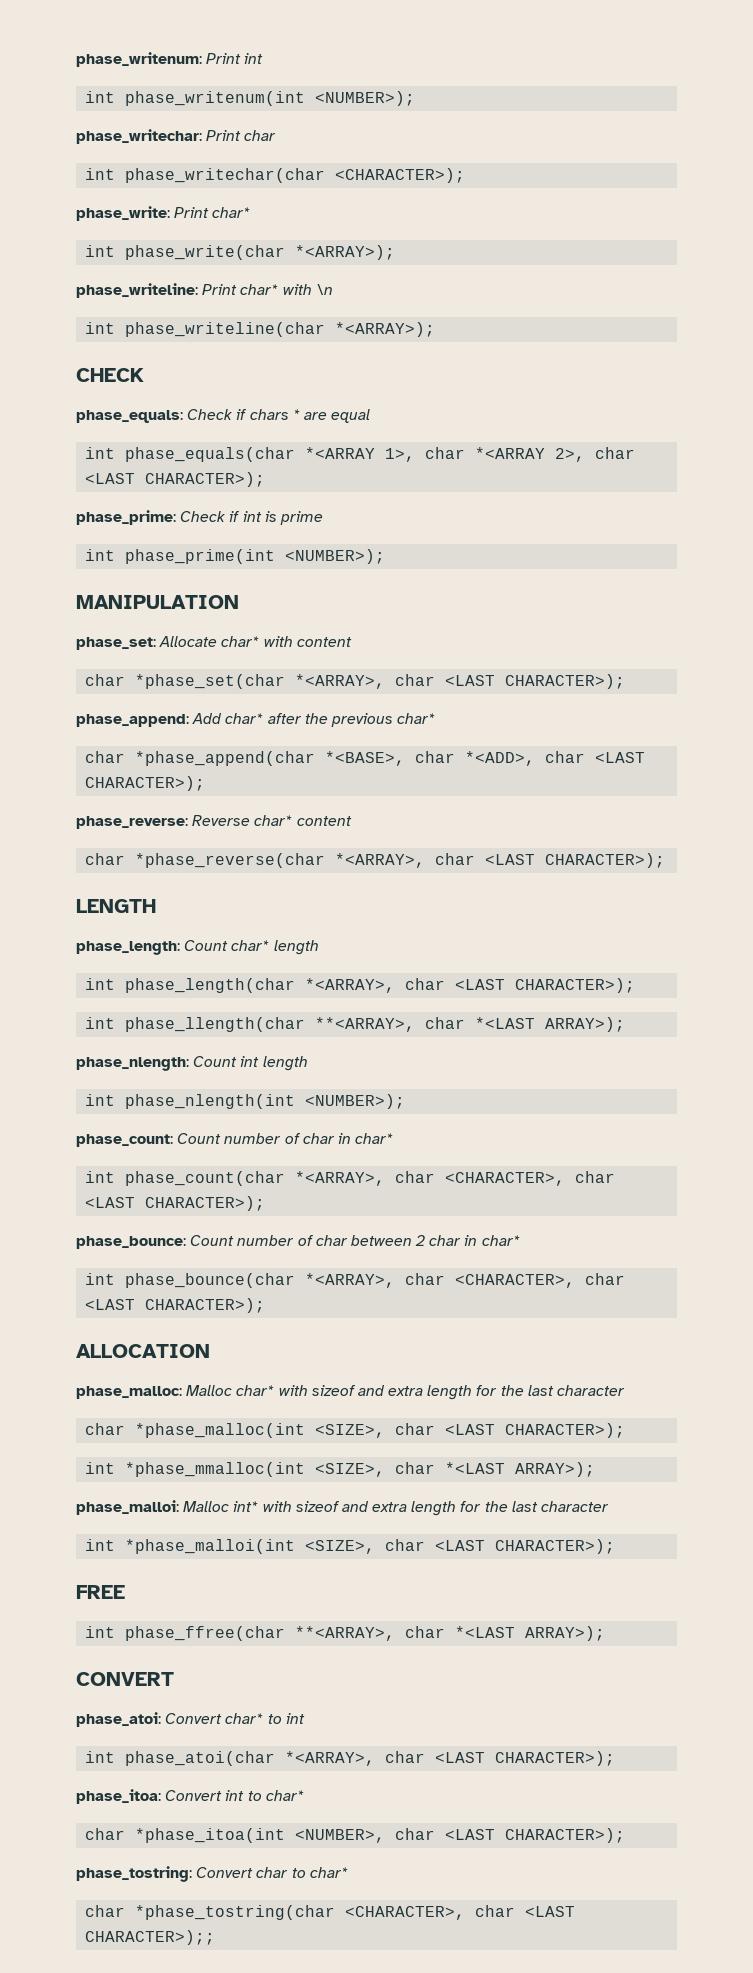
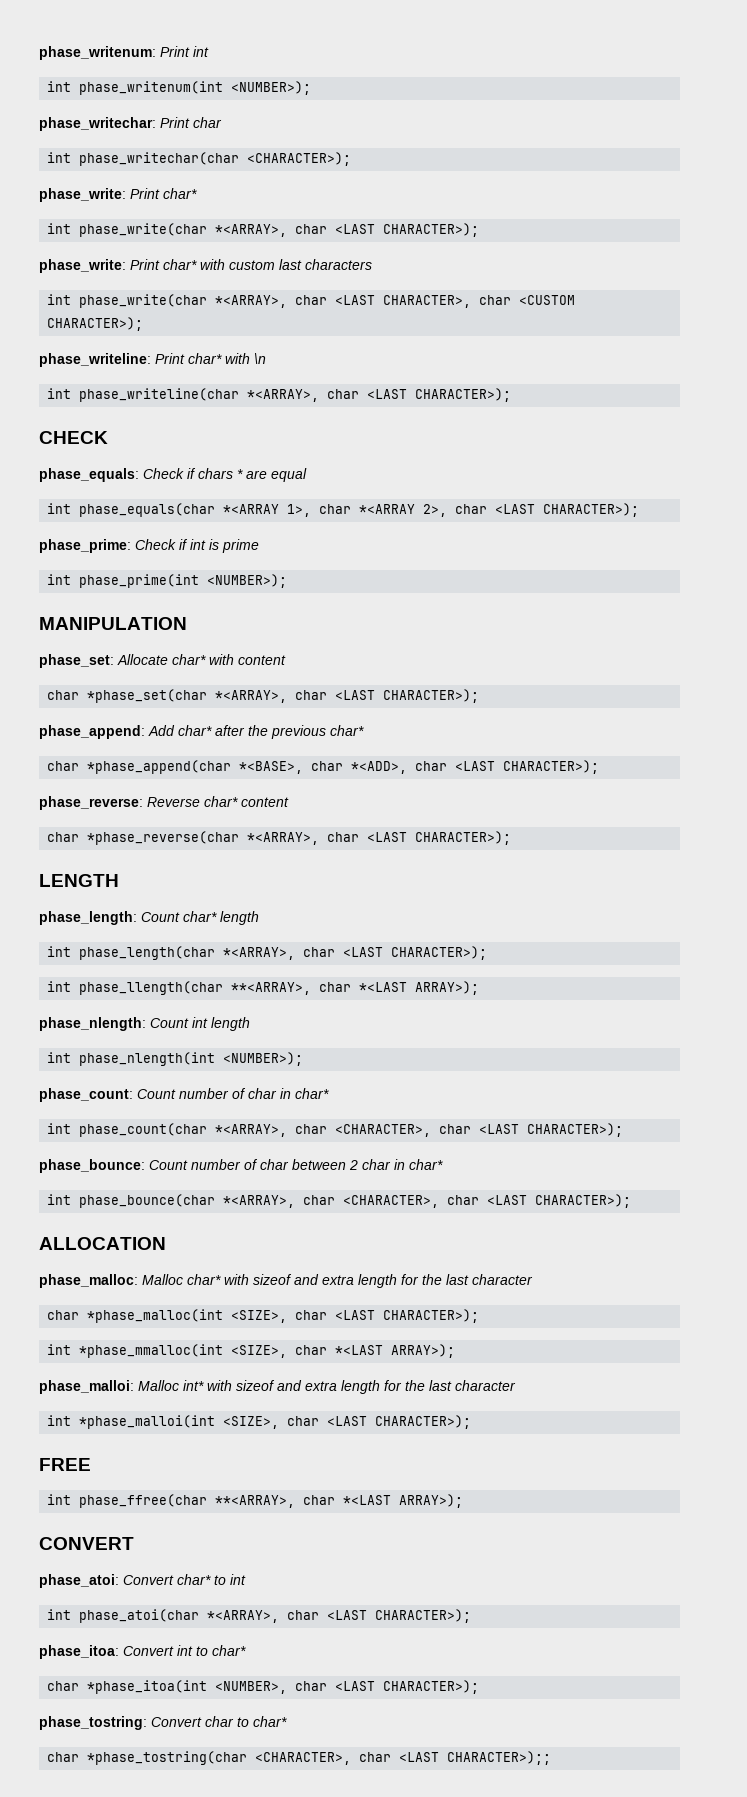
- int phase_write(char *<ARRAY>);
+ int phase_write(char *<ARRAY>, char <LAST CHARACTER>);
+ phase_write: Print char* with custom last characters
+ int phase_write(char *<ARRAY>, char <LAST CHARACTER>, char <CUSTOM CHARACTER>);
- int phase_writeline(char *<ARRAY>);
+ int phase_writeline(char *<ARRAY>, char <LAST CHARACTER>);

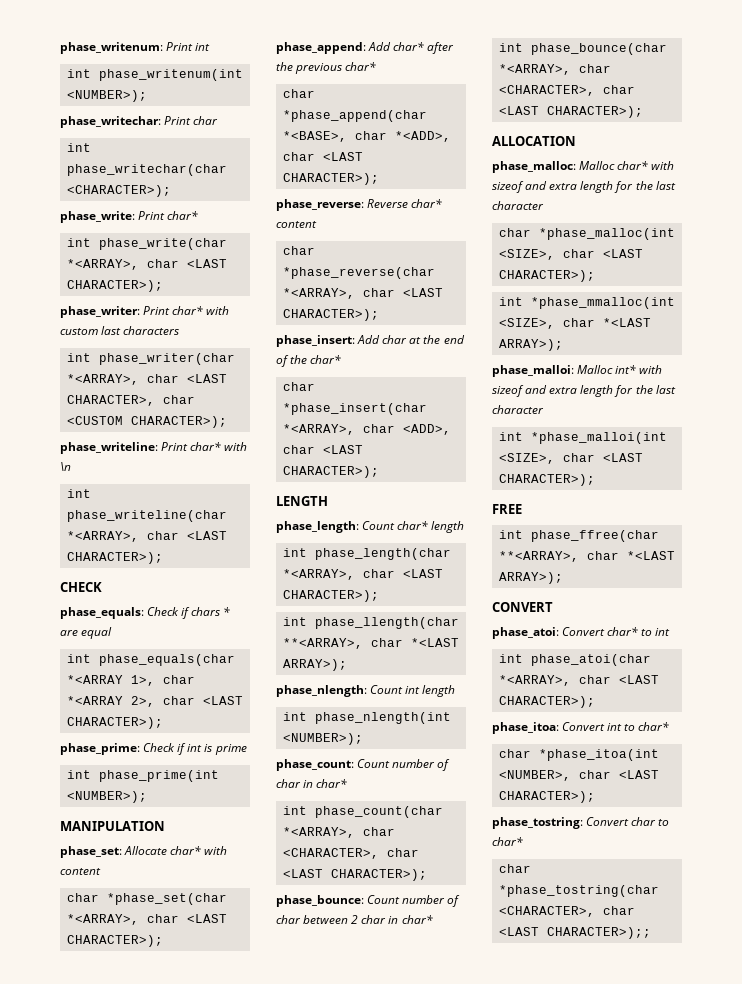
- phase_write: Print char* with custom last characters
+ phase_writer: Print char* with custom last characters
- int phase_write(char *<ARRAY>, char <LAST CHARACTER>, char <CUSTOM CHARACTER>);
+ int phase_writer(char *<ARRAY>, char <LAST CHARACTER>, char <CUSTOM CHARACTER>);
+ phase_insert: Add char at the end of the char*
+ char *phase_insert(char *<ARRAY>, char <ADD>, char <LAST CHARACTER>);

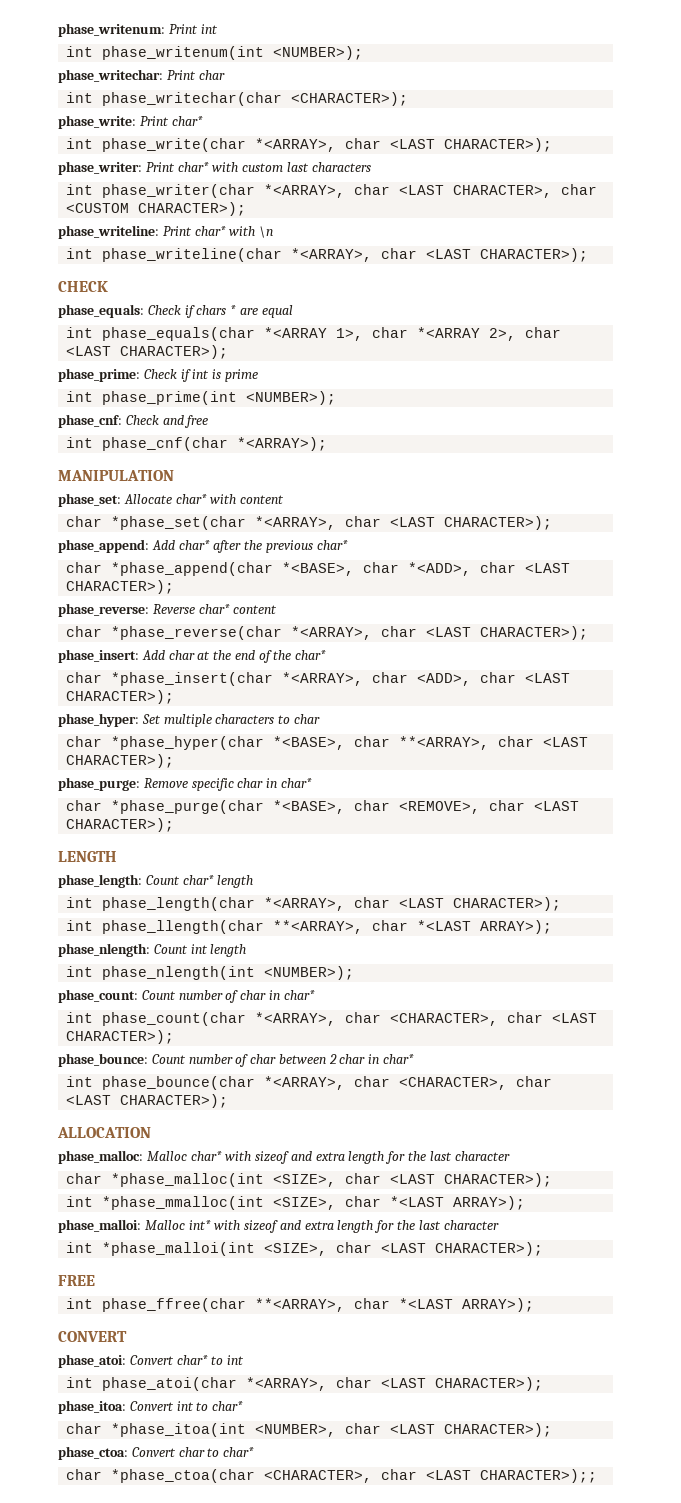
+ phase_cnf: Check and free
+ int phase_cnf(char *<ARRAY>);
+ phase_hyper: Set multiple characters to char
+ char *phase_hyper(char *<BASE>, char **<ARRAY>, char <LAST CHARACTER>);
+ phase_purge: Remove specific char in char*
+ char *phase_purge(char *<BASE>, char <REMOVE>, char <LAST CHARACTER>);
- phase_tostring: Convert char to char*
+ phase_ctoa: Convert char to char*
- char *phase_tostring(char <CHARACTER>, char <LAST CHARACTER>);;
+ char *phase_ctoa(char <CHARACTER>, char <LAST CHARACTER>);;

